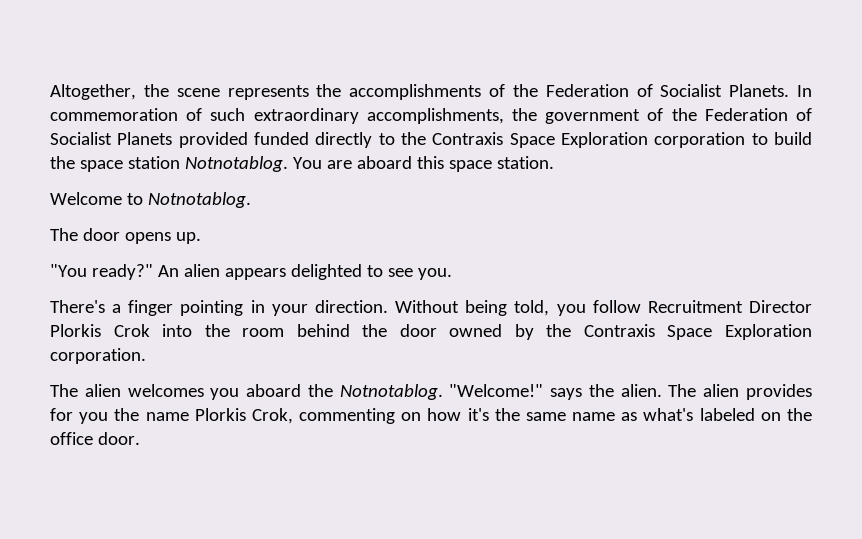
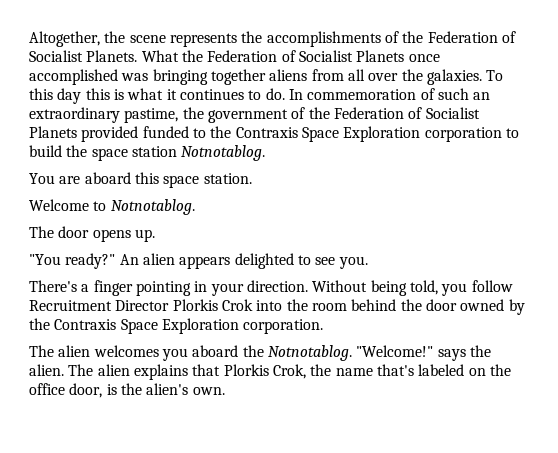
+ What the Federation of Socialist Planets once accomplished was bringing together aliens from all over the galaxies. To this day this is what it continues to do.
- In commemoration of such extraordinary accomplishments, the government of the Federation of Socialist Planets provided funded directly to the Contraxis Space Exploration corporation to build the space station Notnotablog. You are aboard this space station.
+ In commemoration of such an extraordinary pastime, the government of the Federation of Socialist Planets provided funded to the Contraxis Space Exploration corporation to build the space station Notnotablog.
+ You are aboard this space station.
- The alien provides for you the name Plorkis Crok, commenting on how it's the same name as what's labeled on the office door.
+ The alien explains that Plorkis Crok, the name that's labeled on the office door, is the alien's own.

